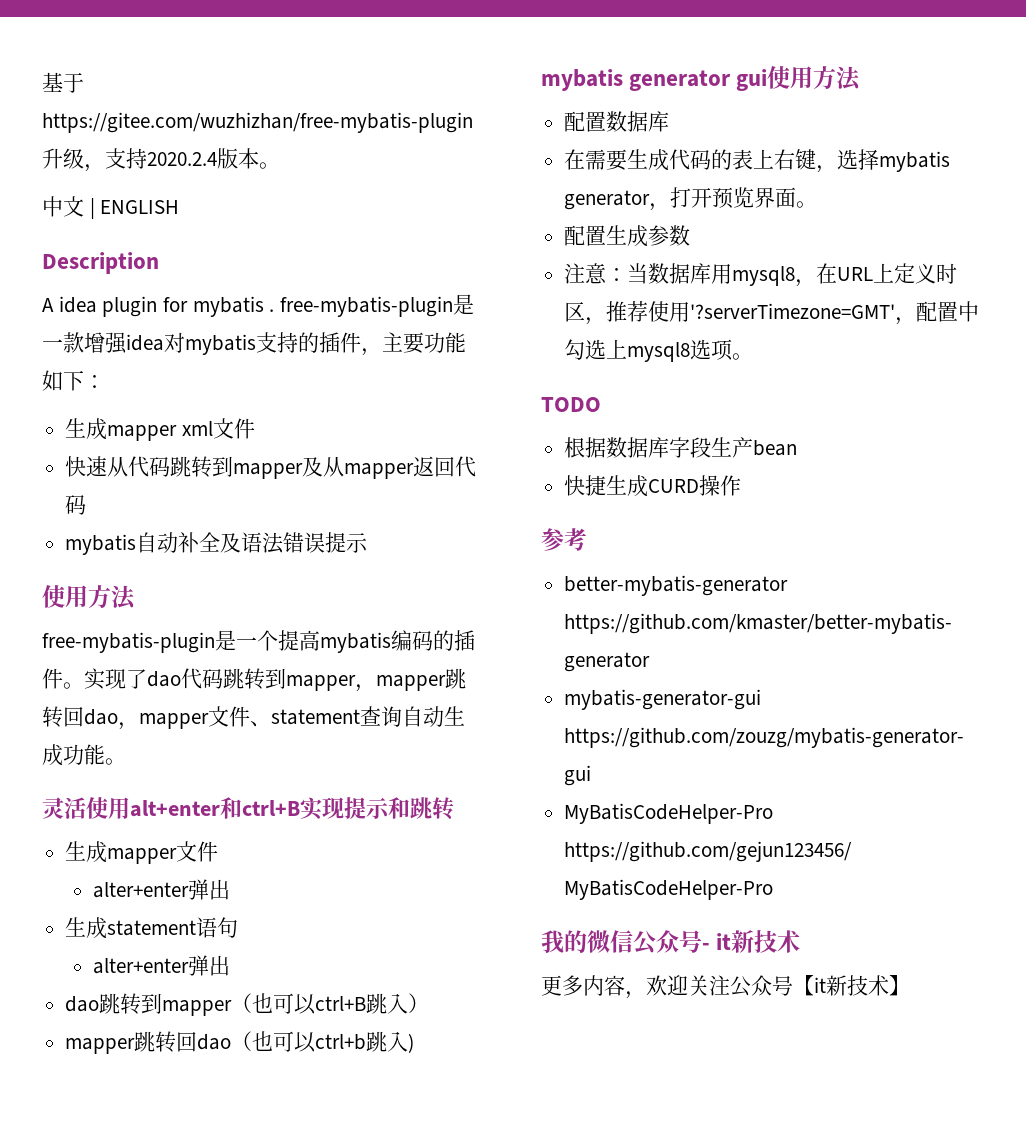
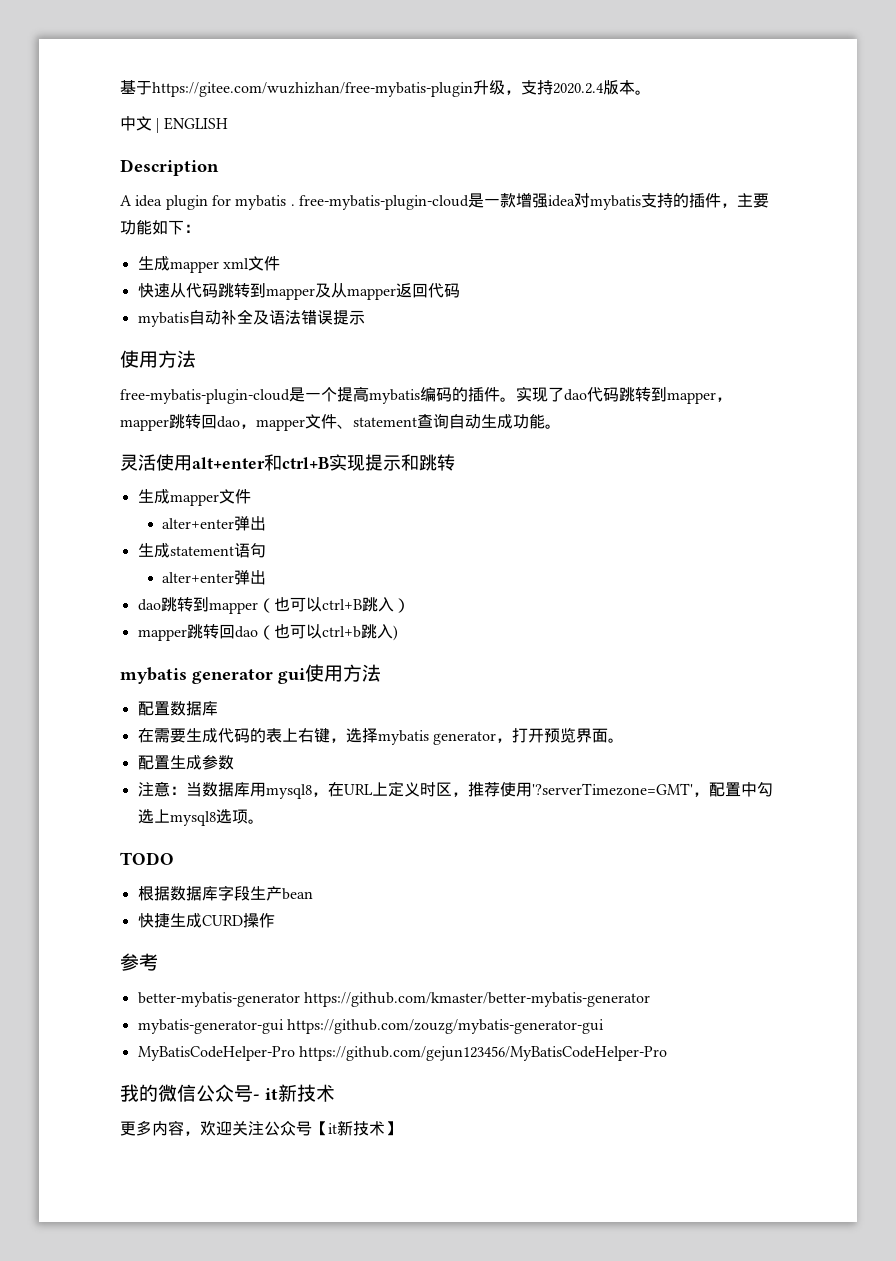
- A idea plugin for mybatis . free-mybatis-plugin是一款增强idea对mybatis支持的插件，主要功能如下：
+ A idea plugin for mybatis . free-mybatis-plugin-cloud是一款增强idea对mybatis支持的插件，主要功能如下：
- free-mybatis-plugin是一个提高mybatis编码的插件。
+ free-mybatis-plugin-cloud是一个提高mybatis编码的插件。

